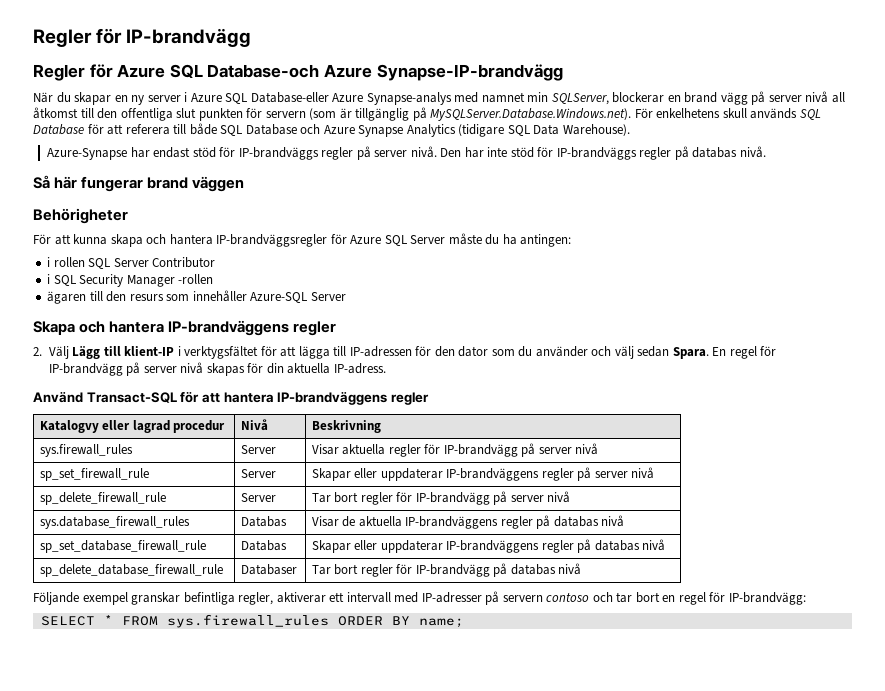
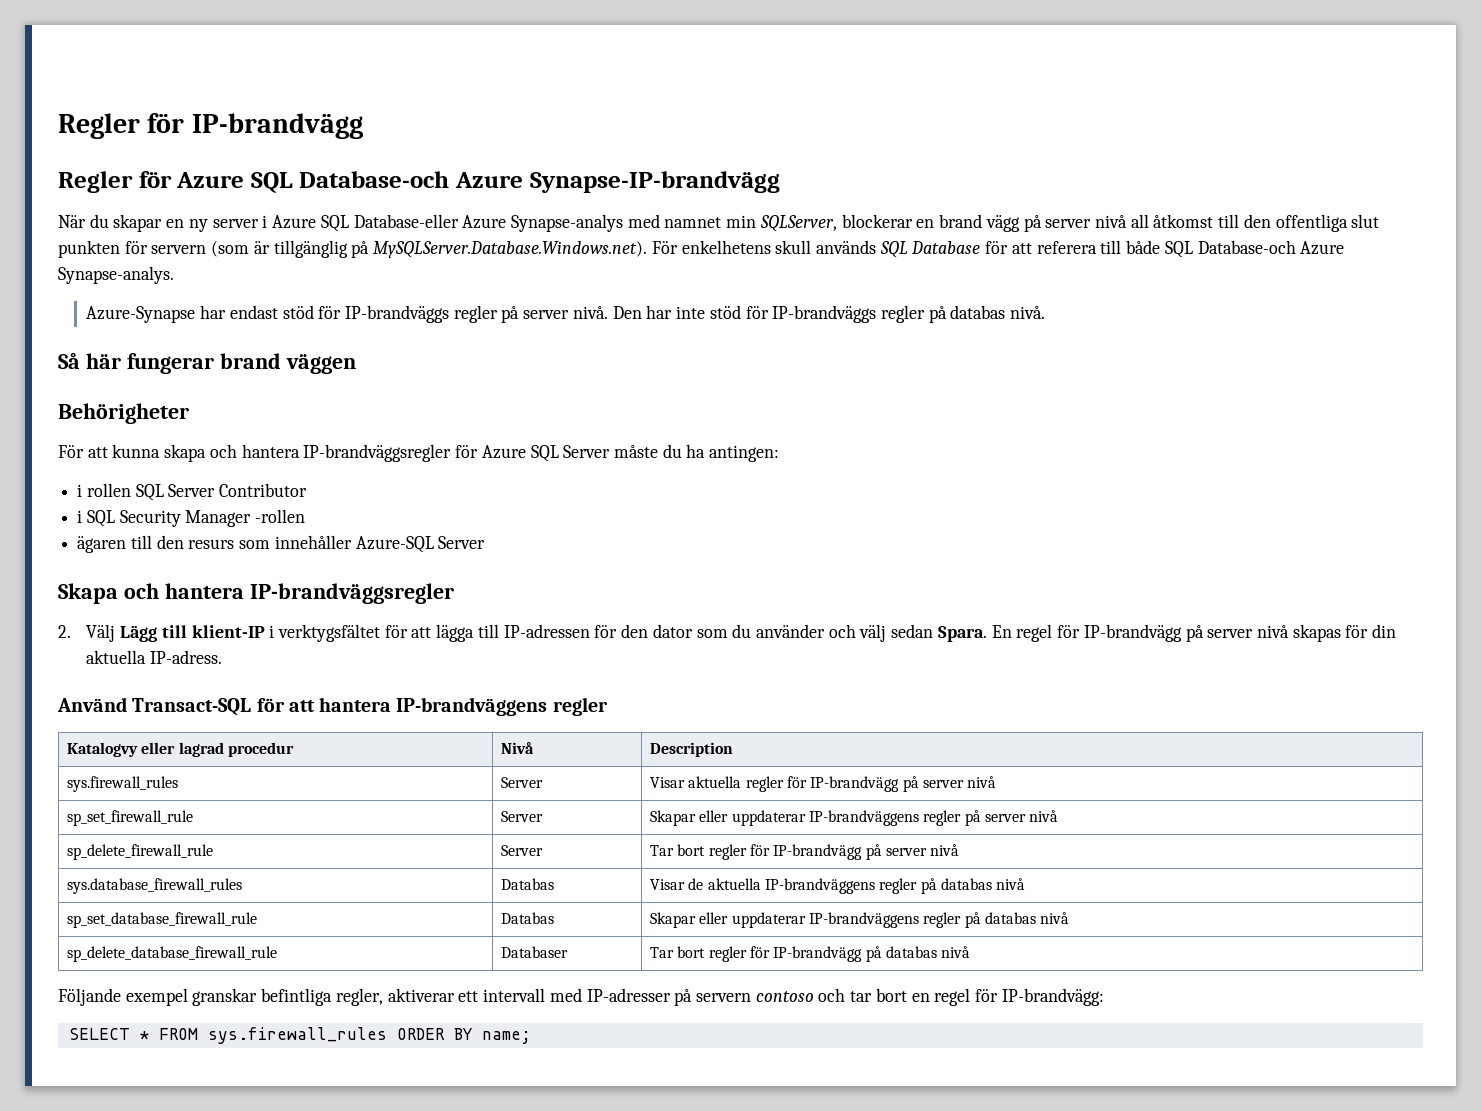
- När du skapar en ny server i Azure SQL Database-eller Azure Synapse-analys med namnet min SQLServer, blockerar en brand vägg på server nivå all åtkomst till den offentliga slut punkten för servern (som är tillgänglig på MySQLServer.Database.Windows.net). För enkelhetens skull används SQL Database för att referera till både SQL Database och Azure Synapse Analytics (tidigare SQL Data Warehouse).
+ När du skapar en ny server i Azure SQL Database-eller Azure Synapse-analys med namnet min SQLServer, blockerar en brand vägg på server nivå all åtkomst till den offentliga slut punkten för servern (som är tillgänglig på MySQLServer.Database.Windows.net). För enkelhetens skull används SQL Database för att referera till både SQL Database-och Azure Synapse-analys.
- Skapa och hantera IP-brandväggens regler
+ Skapa och hantera IP-brandväggsregler
- Katalogvy eller lagrad procedur | Nivå | Beskrivning
+ Katalogvy eller lagrad procedur | Nivå | Description

